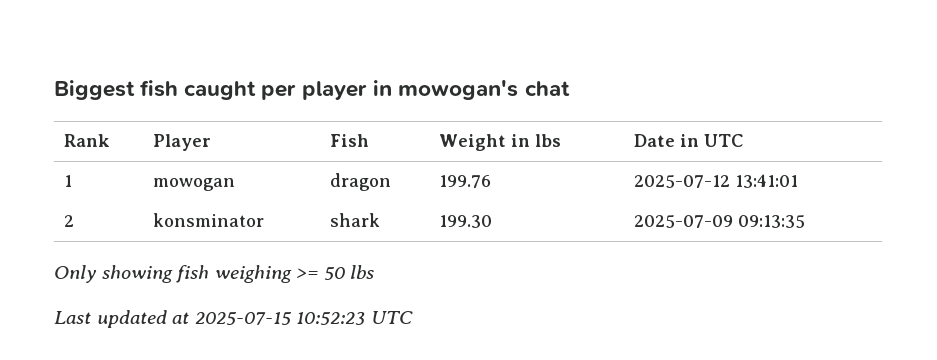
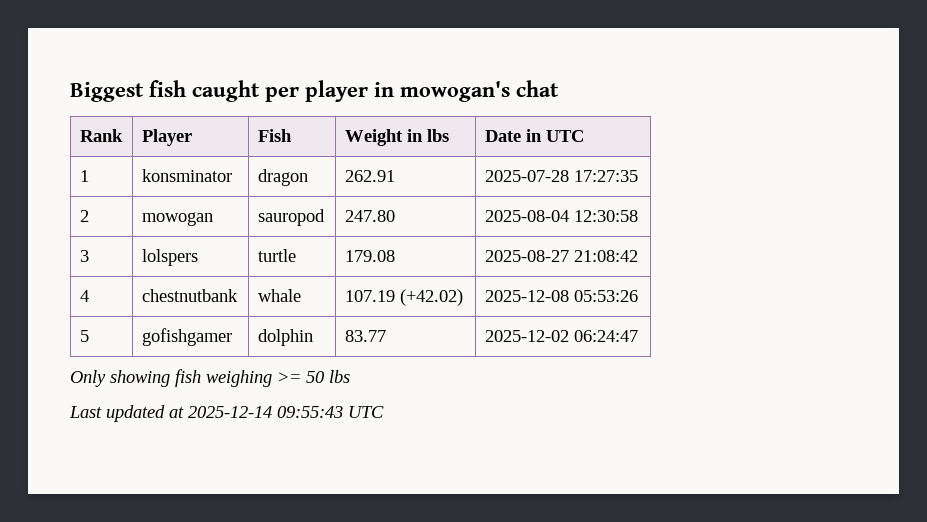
- 1 | mowogan | dragon | 199.76 | 2025-07-12 13:41:01
- 2 | konsminator | shark | 199.30 | 2025-07-09 09:13:35
+ 1 | konsminator | dragon | 262.91 | 2025-07-28 17:27:35
+ 2 | mowogan | sauropod | 247.80 | 2025-08-04 12:30:58
+ 3 | lolspers | turtle | 179.08 | 2025-08-27 21:08:42
+ 4 | chestnutbank | whale | 107.19 (+42.02) | 2025-12-08 05:53:26
+ 5 | gofishgamer | dolphin | 83.77 | 2025-12-02 06:24:47
- Last updated at 2025-07-15 10:52:23 UTC
+ Last updated at 2025-12-14 09:55:43 UTC

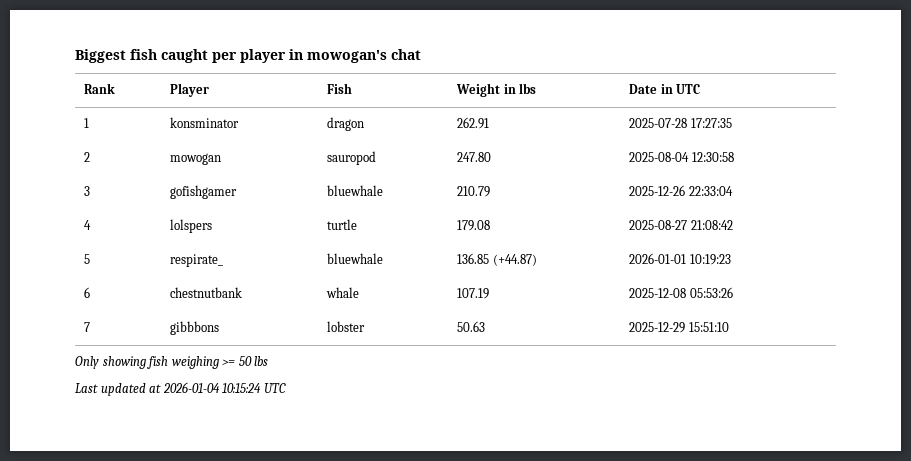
- 3 | lolspers | turtle | 179.08 | 2025-08-27 21:08:42
+ 3 | gofishgamer | bluewhale | 210.79 | 2025-12-26 22:33:04
+ 4 | lolspers | turtle | 179.08 | 2025-08-27 21:08:42
- 4 | chestnutbank | whale | 107.19 (+42.02) | 2025-12-08 05:53:26
+ 5 | respirate_ | bluewhale | 136.85 (+44.87) | 2026-01-01 10:19:23
+ 6 | chestnutbank | whale | 107.19 | 2025-12-08 05:53:26
- 5 | gofishgamer | dolphin | 83.77 | 2025-12-02 06:24:47
+ 7 | gibbbons | lobster | 50.63 | 2025-12-29 15:51:10
- Last updated at 2025-12-14 09:55:43 UTC
+ Last updated at 2026-01-04 10:15:24 UTC

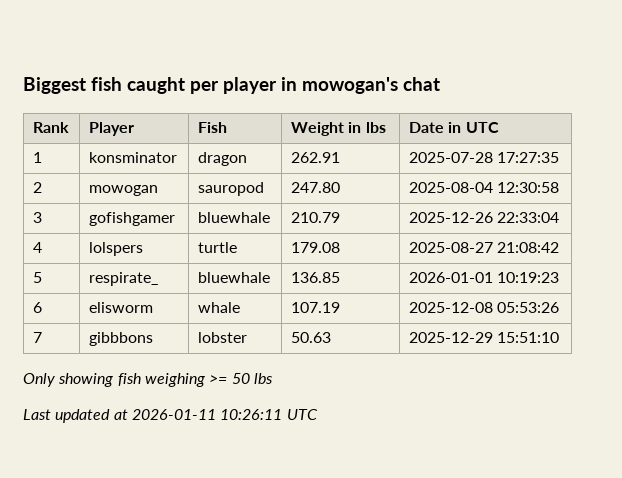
- 5 | respirate_ | bluewhale | 136.85 (+44.87) | 2026-01-01 10:19:23
+ 5 | respirate_ | bluewhale | 136.85 | 2026-01-01 10:19:23
- 6 | chestnutbank | whale | 107.19 | 2025-12-08 05:53:26
+ 6 | elisworm | whale | 107.19 | 2025-12-08 05:53:26
- Last updated at 2026-01-04 10:15:24 UTC
+ Last updated at 2026-01-11 10:26:11 UTC

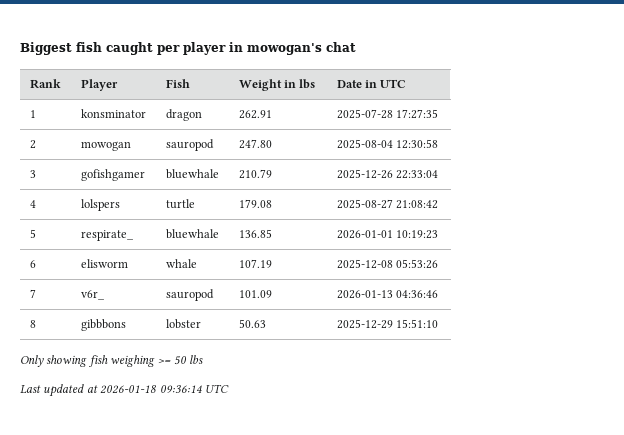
- 7 | gibbbons | lobster | 50.63 | 2025-12-29 15:51:10
+ 7 | v6r_ | sauropod | 101.09 | 2026-01-13 04:36:46
+ 8 | gibbbons | lobster | 50.63 | 2025-12-29 15:51:10
- Last updated at 2026-01-11 10:26:11 UTC
+ Last updated at 2026-01-18 09:36:14 UTC

